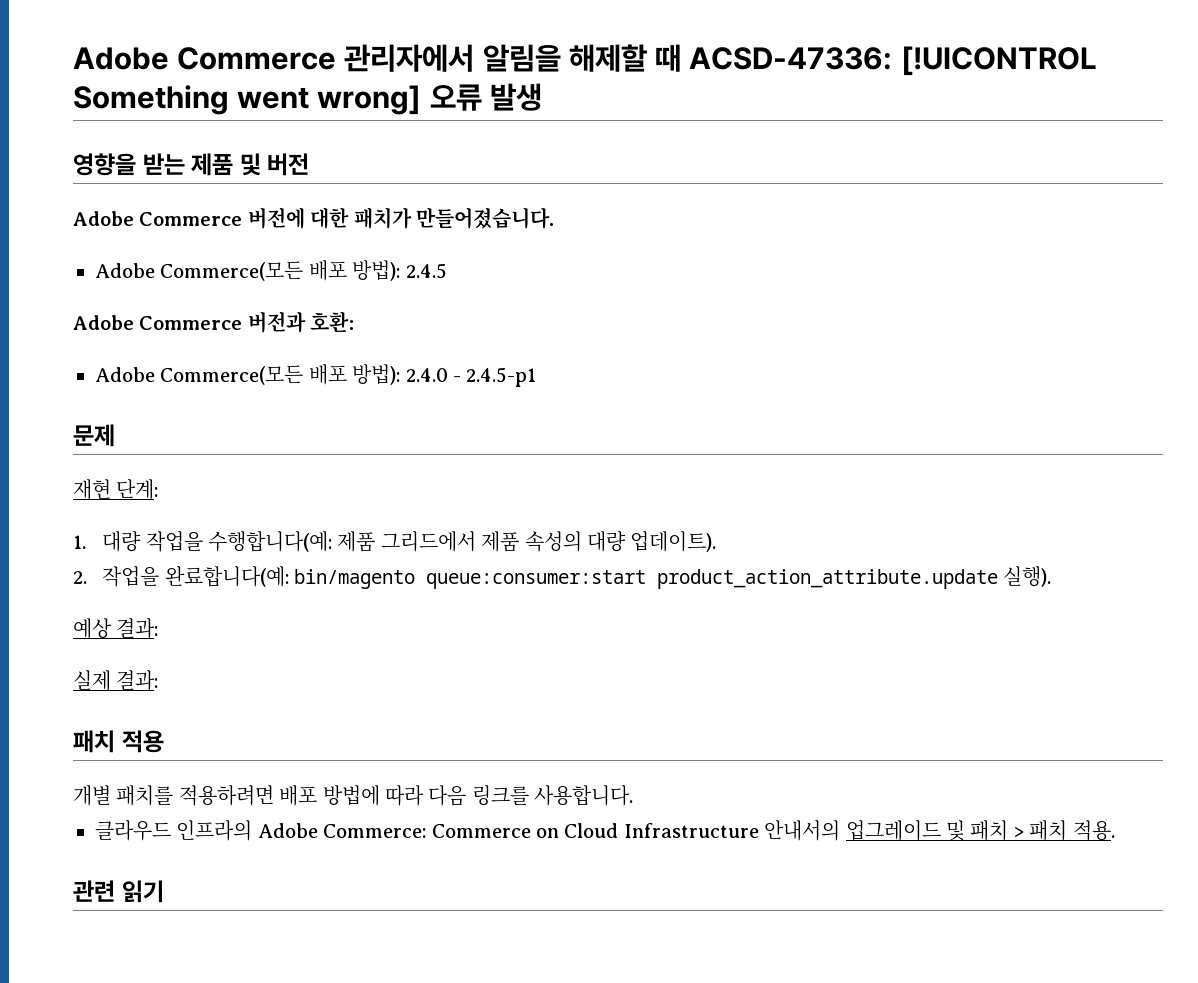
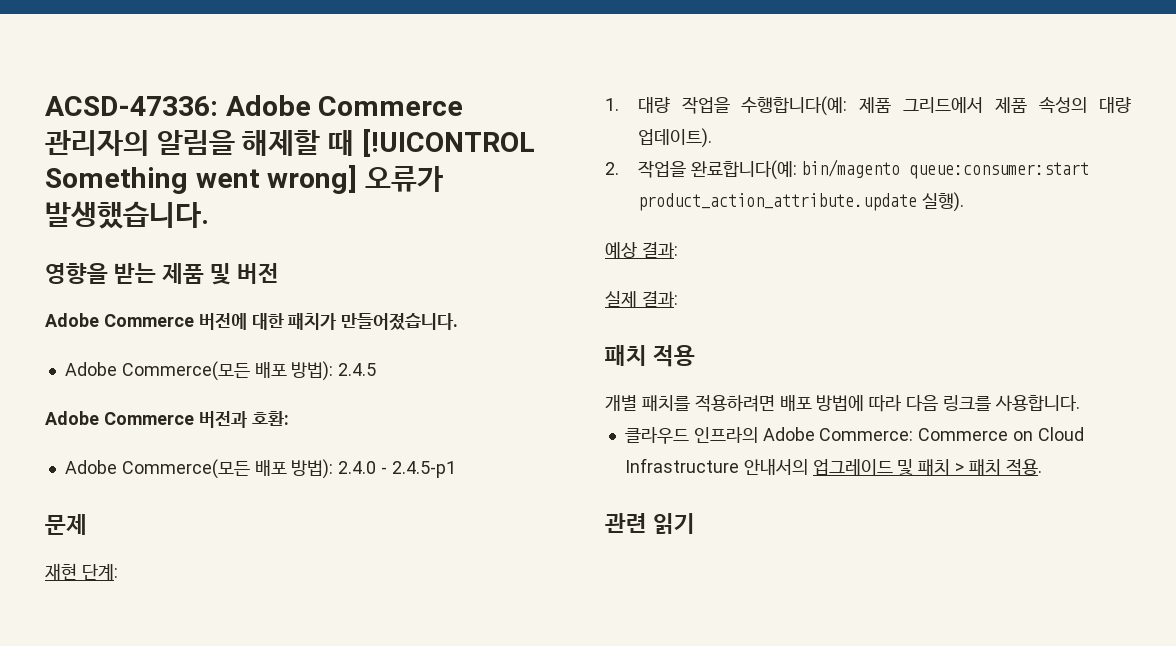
- Adobe Commerce 관리자에서 알림을 해제할 때 ACSD-47336: [!UICONTROL Something went wrong] 오류 발생
+ ACSD-47336: Adobe Commerce 관리자의 알림을 해제할 때 [!UICONTROL Something went wrong] 오류가 발생했습니다.

